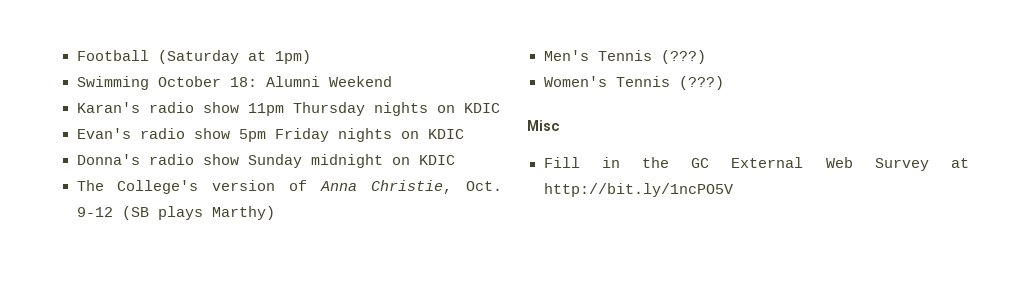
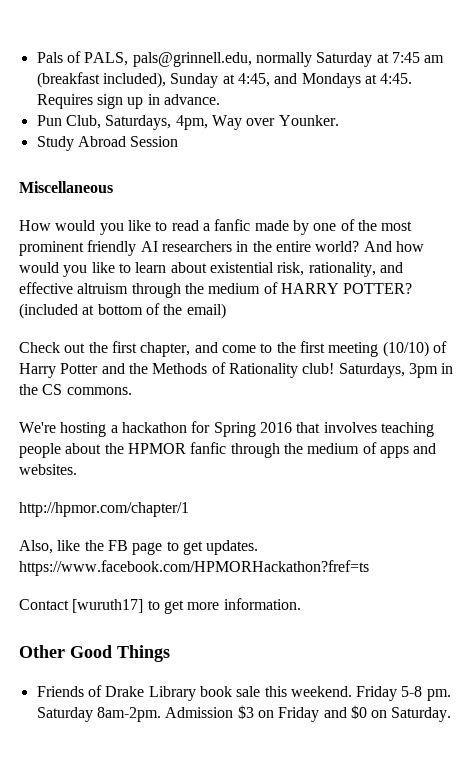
- Football (Saturday at 1pm)
- Swimming October 18: Alumni Weekend
- Karan's radio show 11pm Thursday nights on KDIC
- Evan's radio show 5pm Friday nights on KDIC
- Donna's radio show Sunday midnight on KDIC
- The College's version of Anna Christie, Oct. 9-12 (SB plays Marthy)
- Men's Tennis (???)
- Women's Tennis (???)
- Misc
- Fill in the GC External Web Survey at http://bit.ly/1ncPO5V
+ Pals of PALS, pals@grinnell.edu, normally Saturday at 7:45 am (breakfast included), Sunday at 4:45, and Mondays at 4:45. Requires sign up in advance.
+ Pun Club, Saturdays, 4pm, Way over Younker.
+ Study Abroad Session
+ Miscellaneous
+ How would you like to read a fanfic made by one of the most prominent friendly AI researchers in the entire world? And how would you like to learn about existential risk, rationality, and effective altruism through the medium of HARRY POTTER? (included at bottom of the email)
+ Check out the first chapter, and come to the first meeting (10/10) of Harry Potter and the Methods of Rationality club! Saturdays, 3pm in the CS commons.
+ We're hosting a hackathon for Spring 2016 that involves teaching people about the HPMOR fanfic through the medium of apps and websites.
+ http://hpmor.com/chapter/1
+ Also, like the FB page to get updates. https://www.facebook.com/HPMORHackathon?fref=ts
+ Contact [wuruth17] to get more information.
+ Other Good Things
+ Friends of Drake Library book sale this weekend. Friday 5-8 pm. Saturday 8am-2pm. Admission $3 on Friday and $0 on Saturday.

